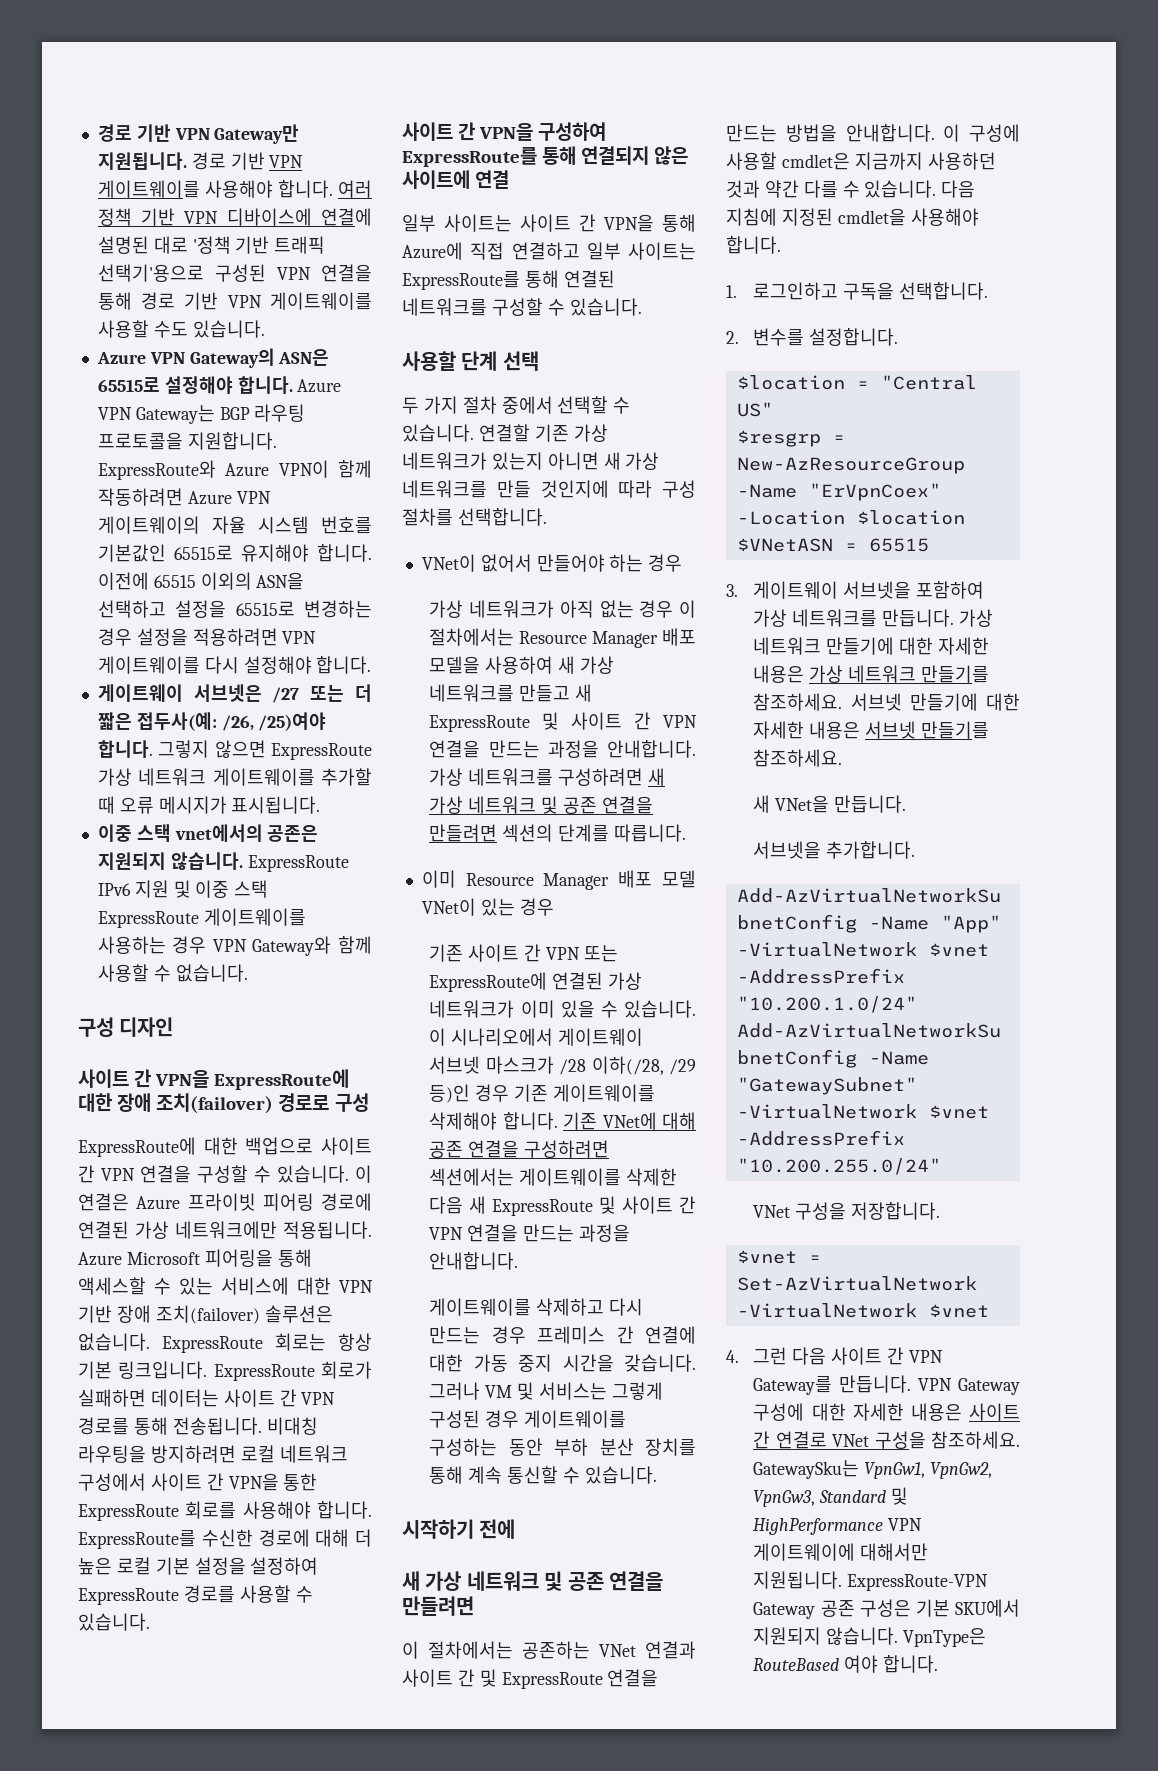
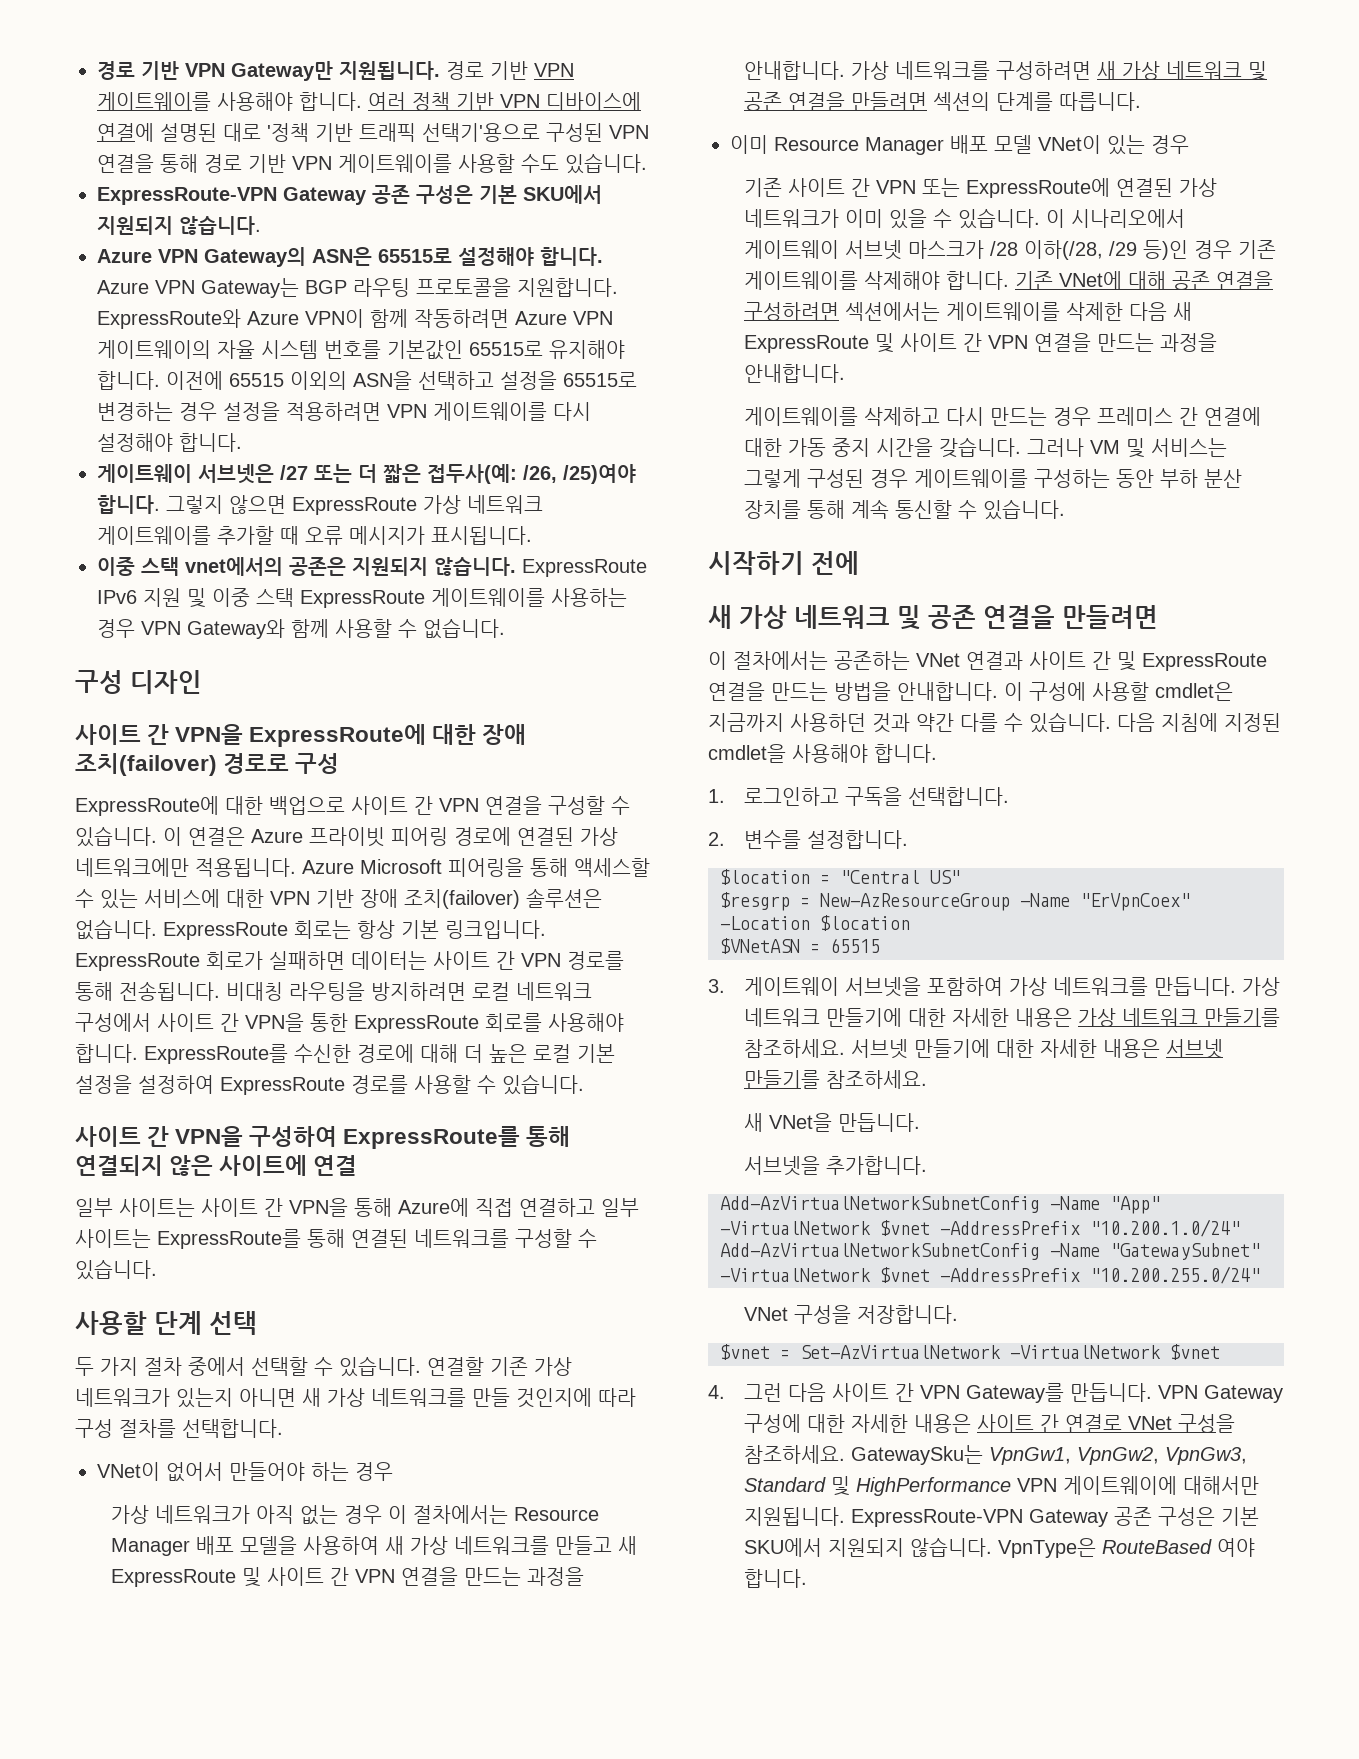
  여러 정책 기반 VPN 디바이스에 연결에 설명된 대로 '정책 기반 트래픽 선택기'용으로 구성된 VPN 연결을 통해 경로 기반 VPN 게이트웨이를 사용할 수도 있습니다.
+ ExpressRoute-VPN Gateway 공존 구성은 기본 SKU에서 지원되지 않습니다.

